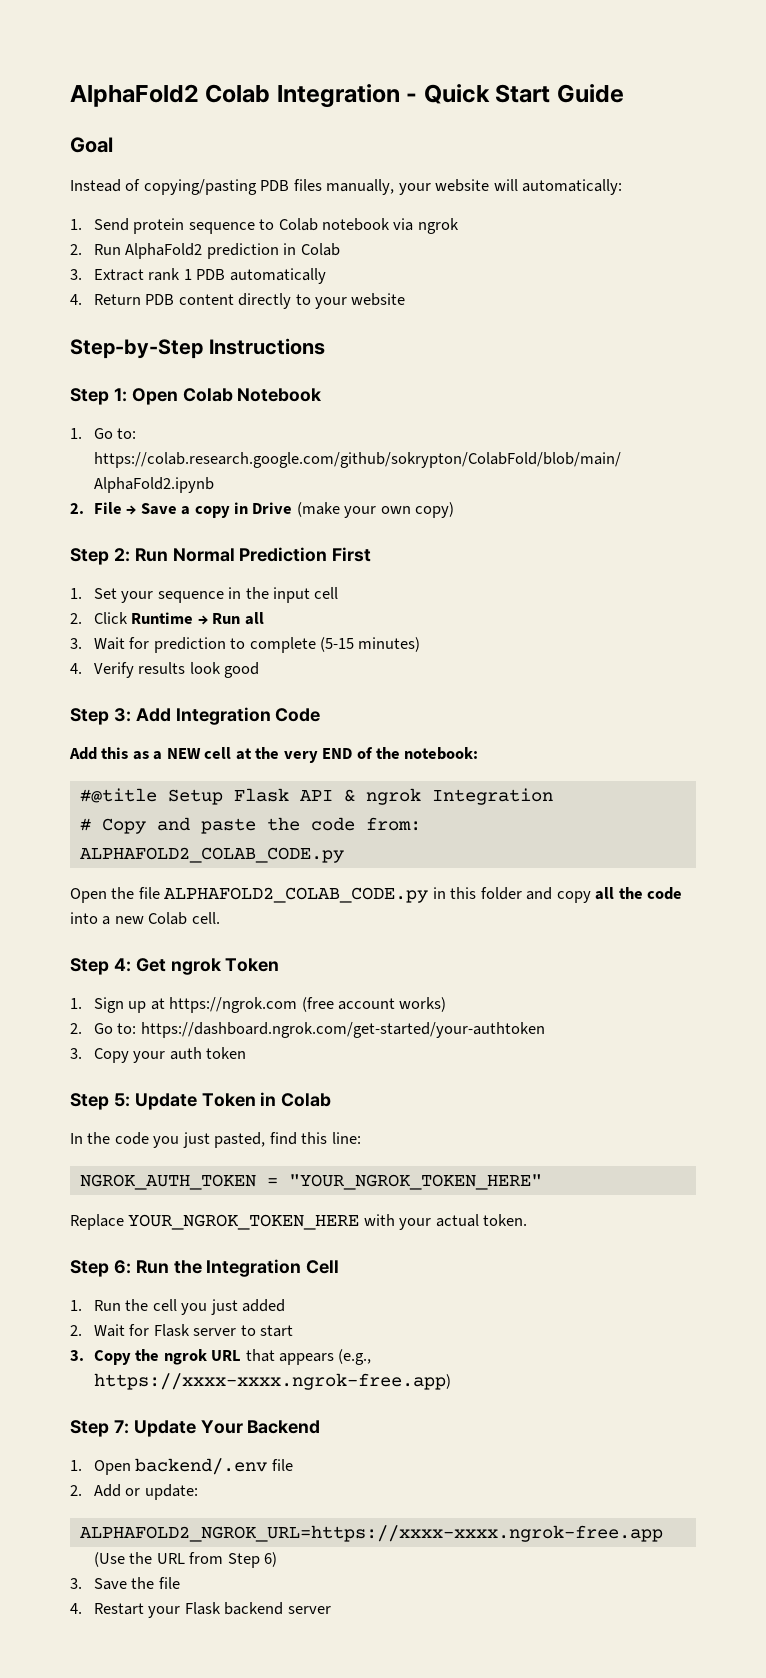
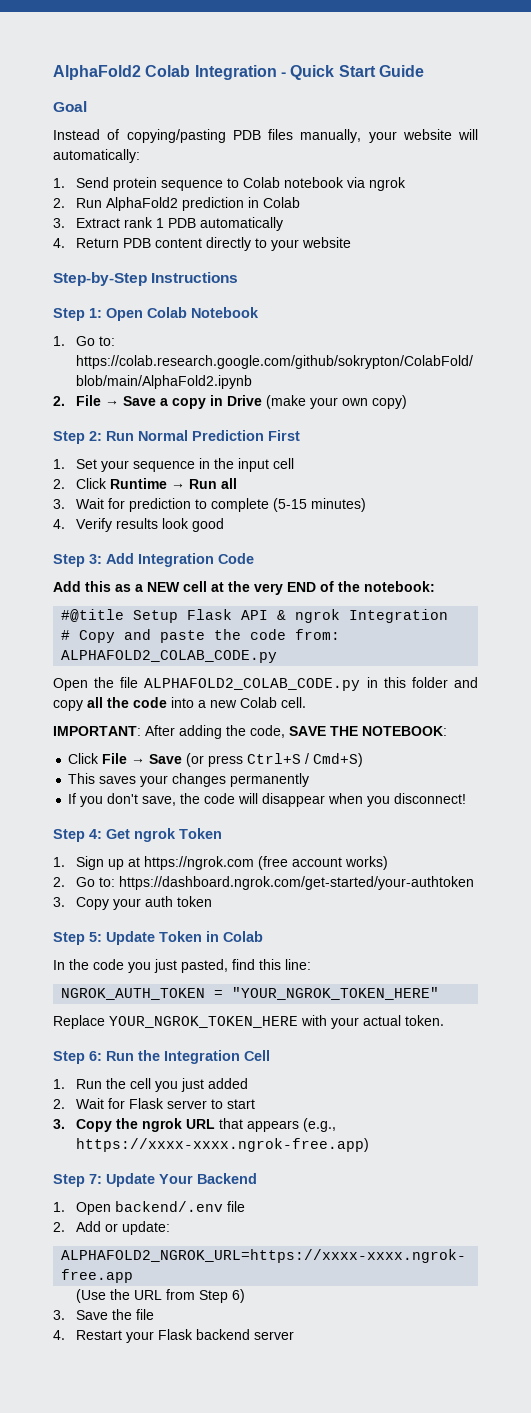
+ IMPORTANT: After adding the code, SAVE THE NOTEBOOK:
+ Click File → Save (or press Ctrl+S / Cmd+S)
+ This saves your changes permanently
+ If you don't save, the code will disappear when you disconnect!

